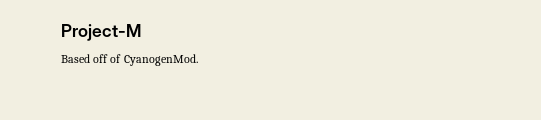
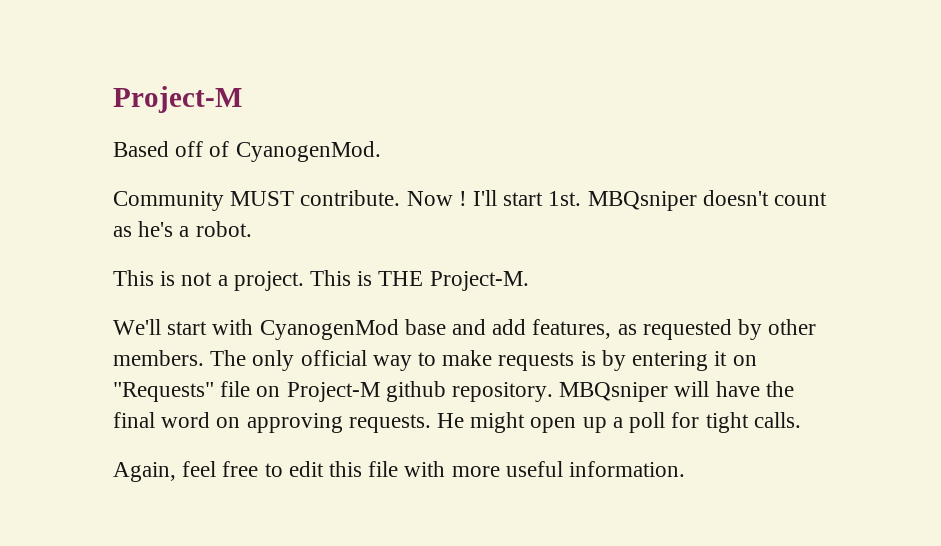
+ Community MUST contribute. Now ! I'll start 1st. MBQsniper doesn't count as he's a robot.
+ This is not a project. This is THE Project-M.
+ We'll start with CyanogenMod base and add features, as requested by other members. The only official way to make requests is by entering it on "Requests" file on Project-M github repository. MBQsniper will have the final word on approving requests. He might open up a poll for tight calls.
+ Again, feel free to edit this file with more useful information.

